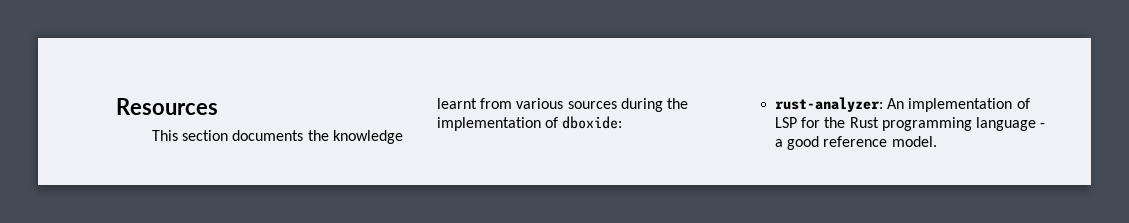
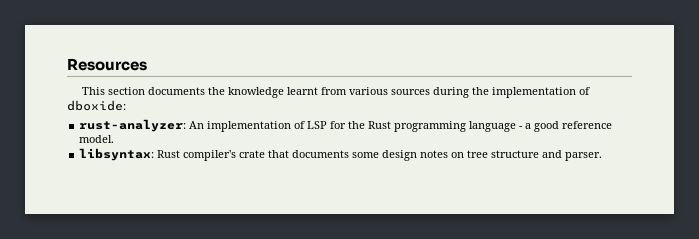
+ libsyntax: Rust compiler's crate that documents some design notes on tree structure and parser.

